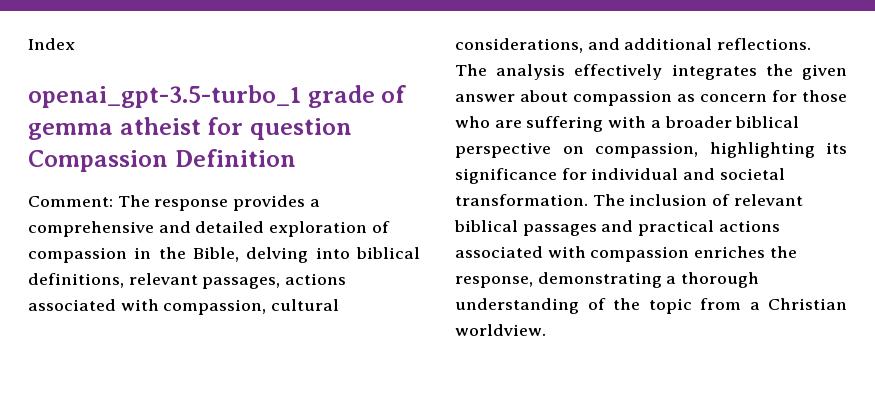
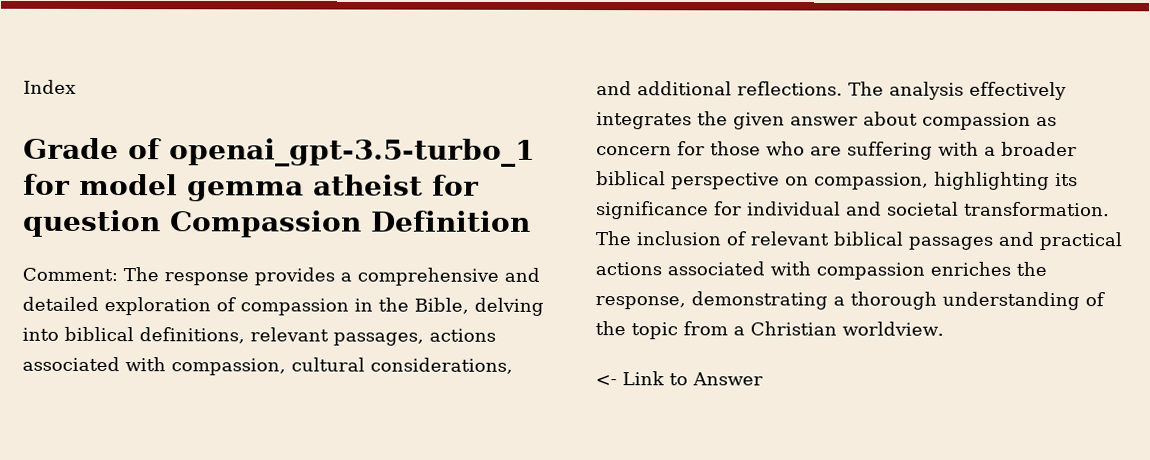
- openai_gpt-3.5-turbo_1 grade of gemma atheist for question Compassion Definition
+ Grade of openai_gpt-3.5-turbo_1 for model gemma atheist for question Compassion Definition
+ <- Link to Answer

